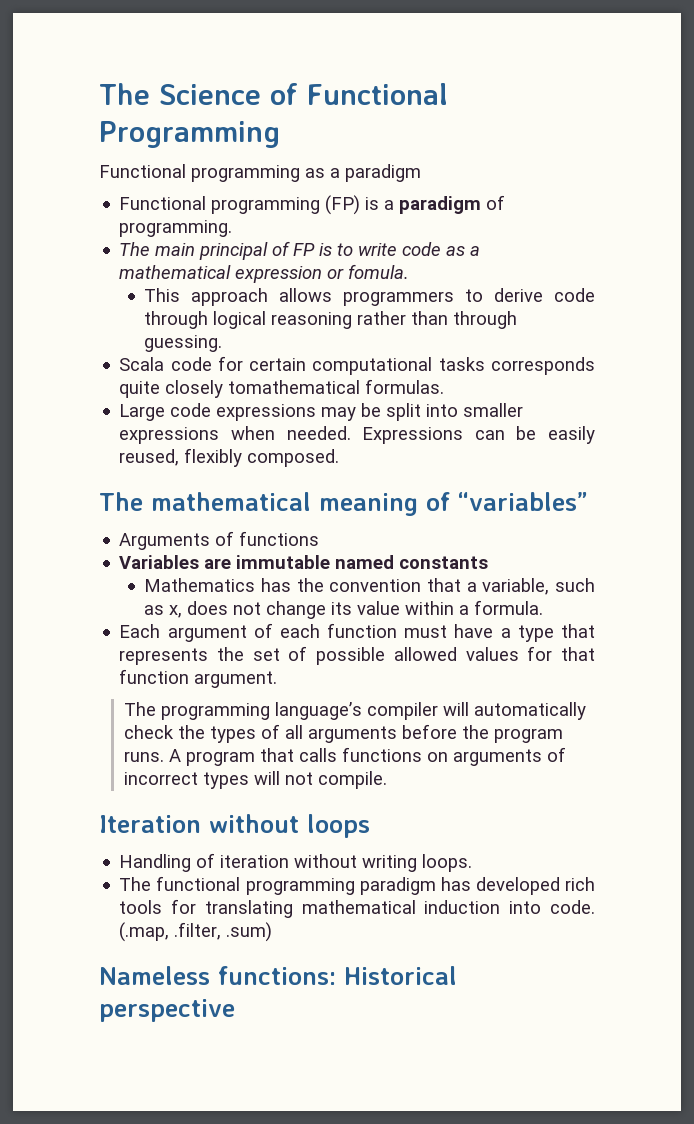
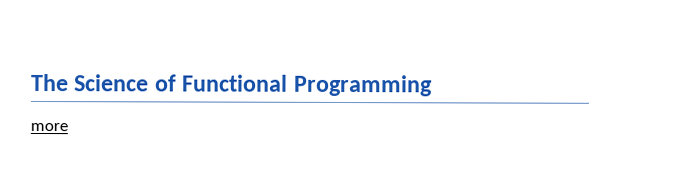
- Functional programming as a paradigm
- Functional programming (FP) is a paradigm of programming.
- The main principal of FP is to write code as a mathematical expression or fomula.
- This approach allows programmers to derive code through logical reasoning rather than through guessing.
- Scala code for certain computational tasks corresponds quite closely tomathematical formulas.
- Large code expressions may be split into smaller expressions when needed. Expressions can be easily reused, flexibly composed.
- The mathematical meaning of “variables”
- Arguments of functions
- Variables are immutable named constants
- Mathematics has the convention that a variable, such as x, does not change its value within a formula.
- Each argument of each function must have a type that represents the set of possible allowed values for that function argument.
- The programming language’s compiler will automatically check the types of all arguments before the program runs. A program that calls functions on arguments of incorrect types will not compile.
- Iteration without loops
- Handling of iteration without writing loops.
- The functional programming paradigm has developed rich tools for translating mathematical induction into code. (.map, .filter, .sum)
- Nameless functions: Historical perspective
+ more

